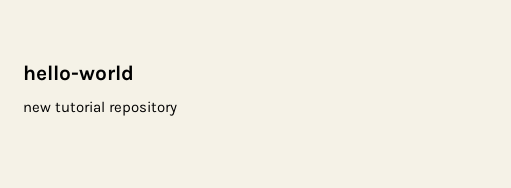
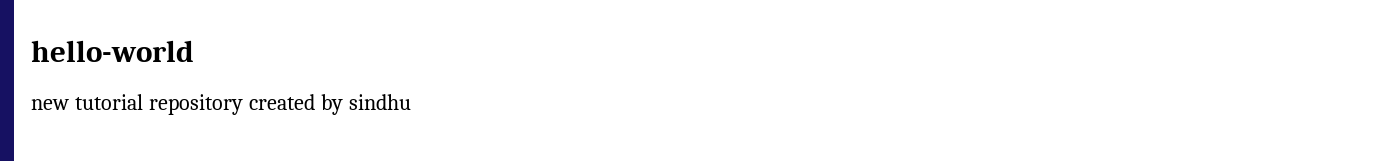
- new tutorial repository
+ new tutorial repository created by sindhu

